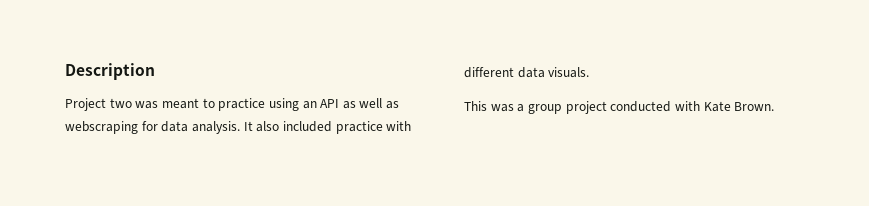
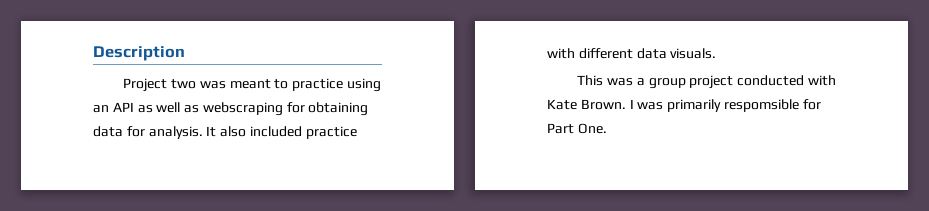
- Project two was meant to practice using an API as well as webscraping for data analysis.
+ Project two was meant to practice using an API as well as webscraping for obtaining data for analysis.
+ I was primarily respomsible for Part One.

